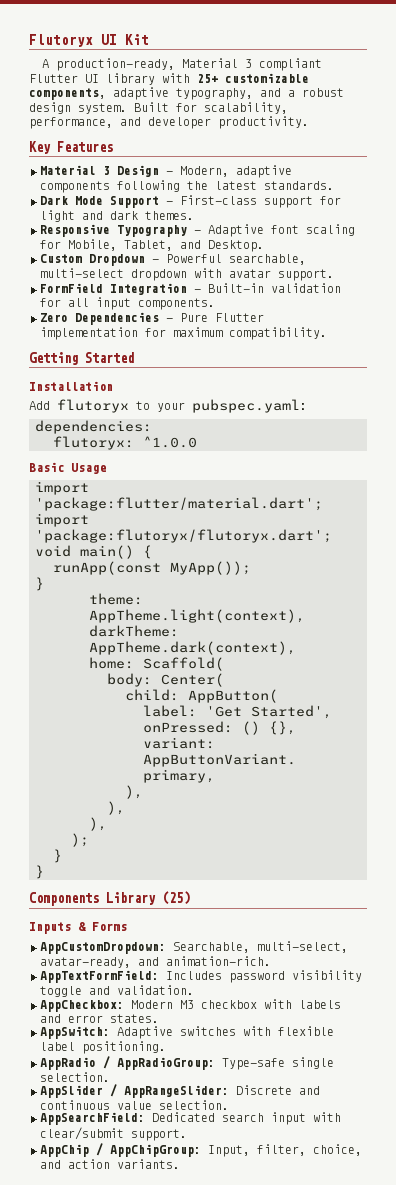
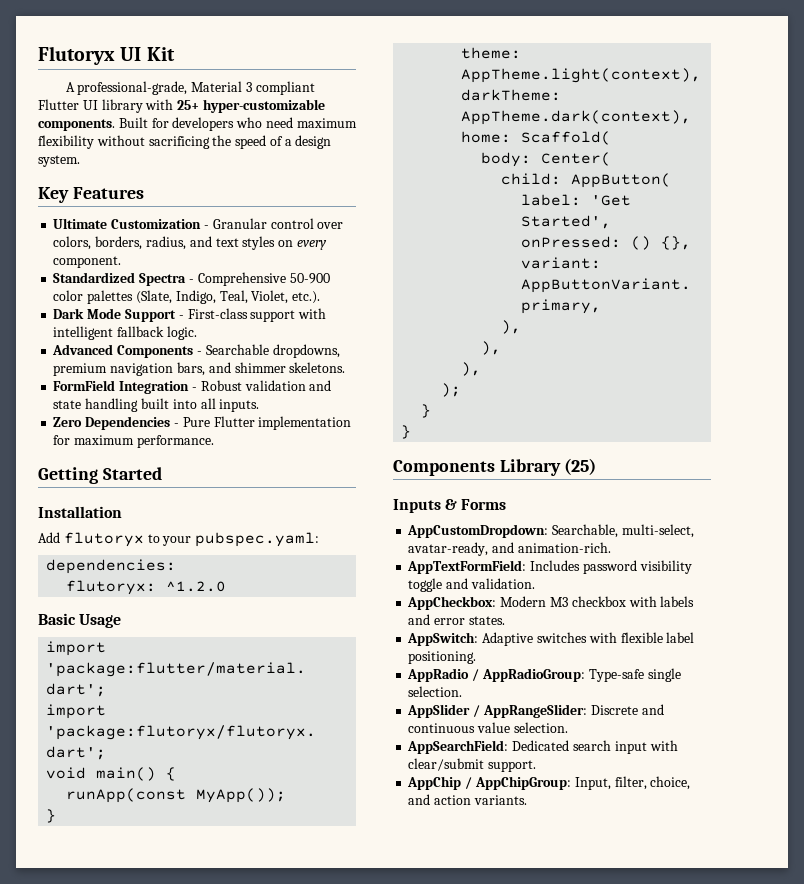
- A production-ready, Material 3 compliant Flutter UI library with 25+ customizable components, adaptive typography, and a robust design system. Built for scalability, performance, and developer productivity.
+ A professional-grade, Material 3 compliant Flutter UI library with 25+ hyper-customizable components. Built for developers who need maximum flexibility without sacrificing the speed of a design system.
  Key Features
- Material 3 Design - Modern, adaptive components following the latest standards.
+ Ultimate Customization - Granular control over colors, borders, radius, and text styles on every component.
+ Standardized Spectra - Comprehensive 50-900 color palettes (Slate, Indigo, Teal, Violet, etc.).
- Dark Mode Support - First-class support for light and dark themes.
- Responsive Typography - Adaptive font scaling for Mobile, Tablet, and Desktop.
- Custom Dropdown - Powerful searchable, multi-select dropdown with avatar support.
- FormField Integration - Built-in validation for all input components.
+ Dark Mode Support - First-class support with intelligent fallback logic.
+ Advanced Components - Searchable dropdowns, premium navigation bars, and shimmer skeletons.
+ FormField Integration - Robust validation and state handling built into all inputs.
- Zero Dependencies - Pure Flutter implementation for maximum compatibility.
+ Zero Dependencies - Pure Flutter implementation for maximum performance.
- flutoryx: ^1.0.0
+ flutoryx: ^1.2.0

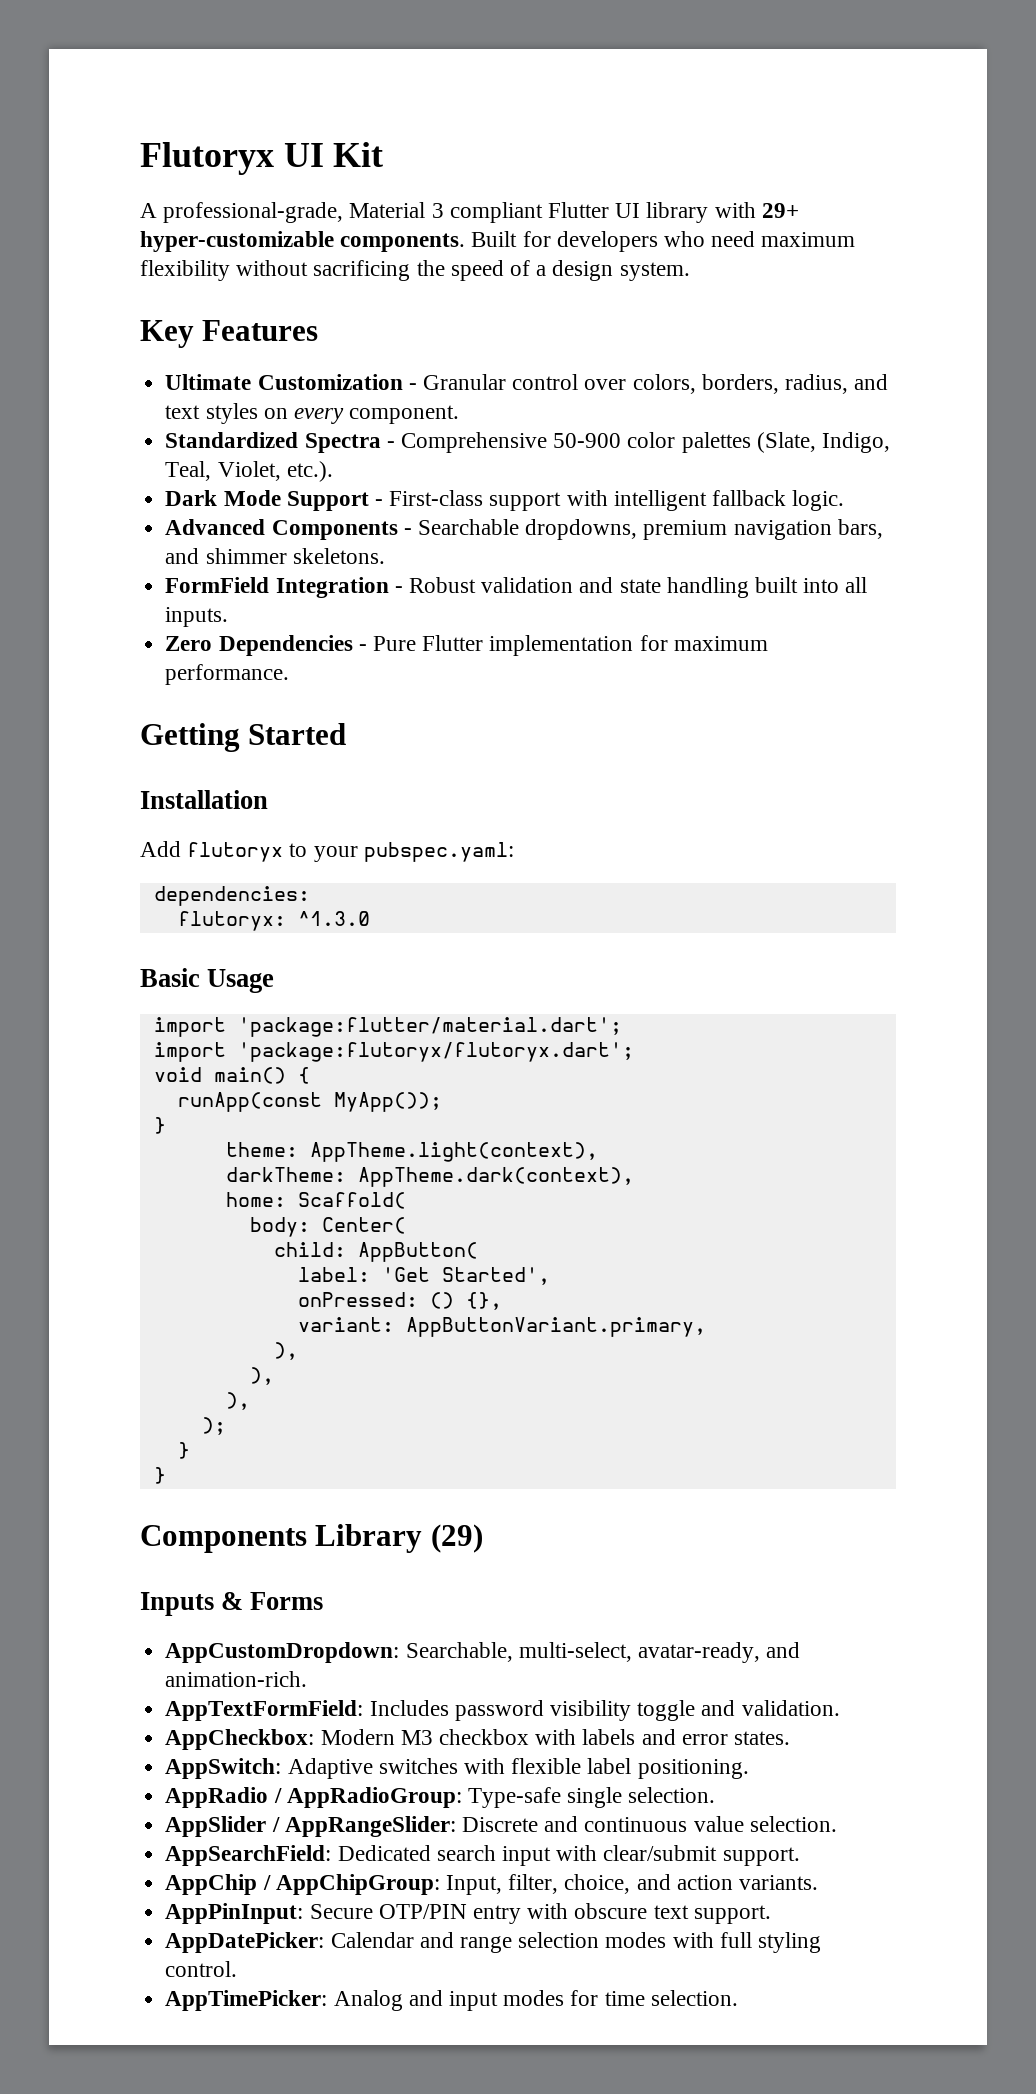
- A professional-grade, Material 3 compliant Flutter UI library with 25+ hyper-customizable components.
+ A professional-grade, Material 3 compliant Flutter UI library with 29+ hyper-customizable components.
- flutoryx: ^1.2.0
+ flutoryx: ^1.3.0
- Components Library (25)
+ Components Library (29)
+ AppPinInput: Secure OTP/PIN entry with obscure text support.
+ AppDatePicker: Calendar and range selection modes with full styling control.
+ AppTimePicker: Analog and input modes for time selection.

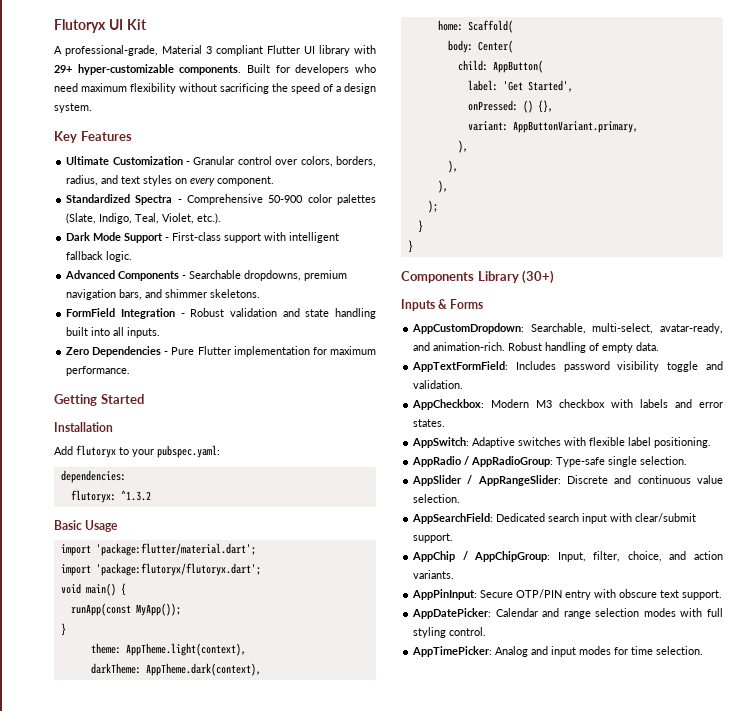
- flutoryx: ^1.3.0
+ flutoryx: ^1.3.2
- Components Library (29)
+ Components Library (30+)
+ Robust handling of empty data.

